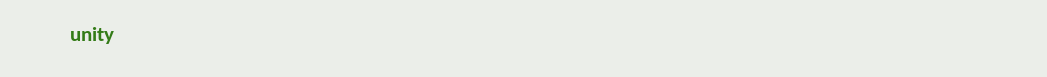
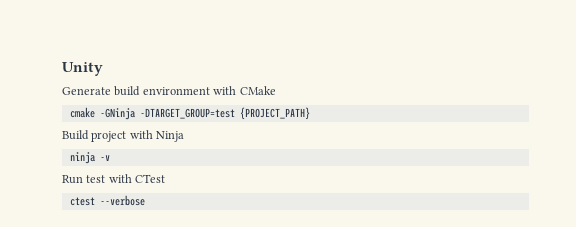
- unity
+ Unity
+ Generate build environment with CMake
+ cmake -GNinja -DTARGET_GROUP=test {PROJECT_PATH}
+ Build project with Ninja
+ ninja -v
+ Run test with CTest
+ ctest --verbose

